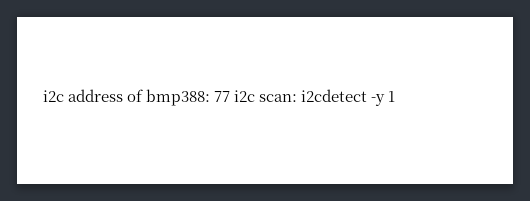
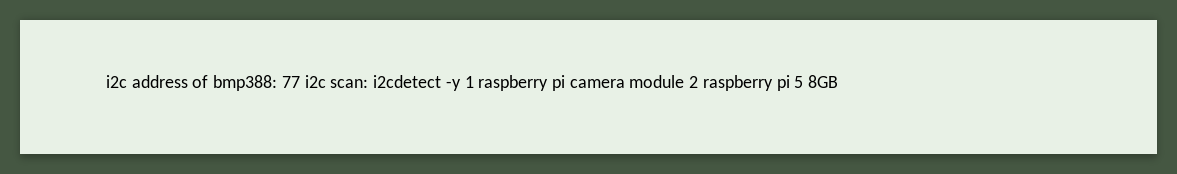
- i2c address of bmp388: 77 i2c scan: i2cdetect -y 1
+ i2c address of bmp388: 77 i2c scan: i2cdetect -y 1 raspberry pi camera module 2 raspberry pi 5 8GB

